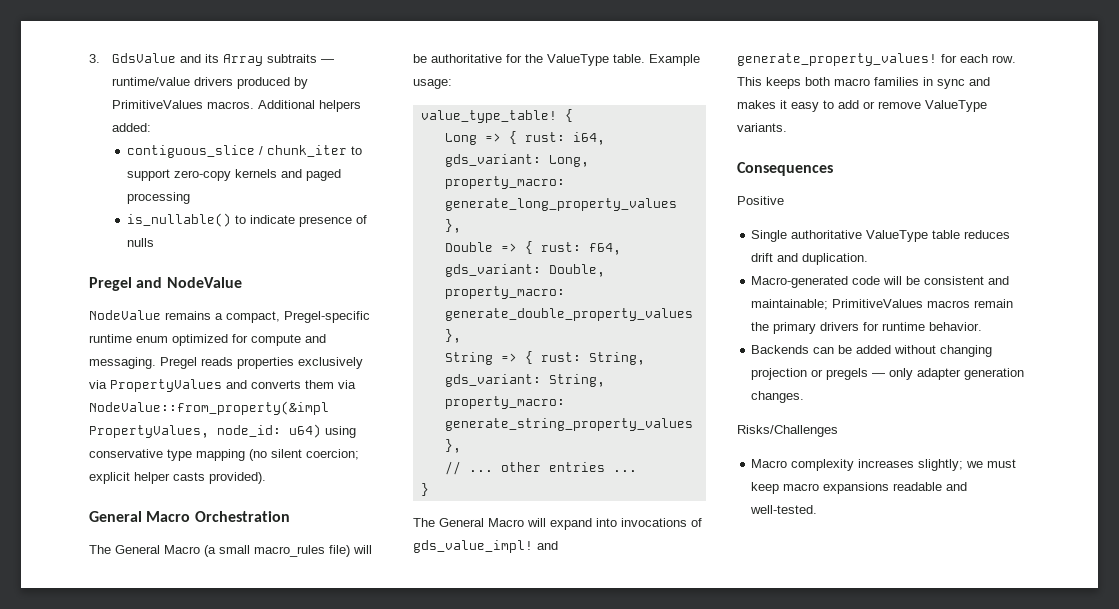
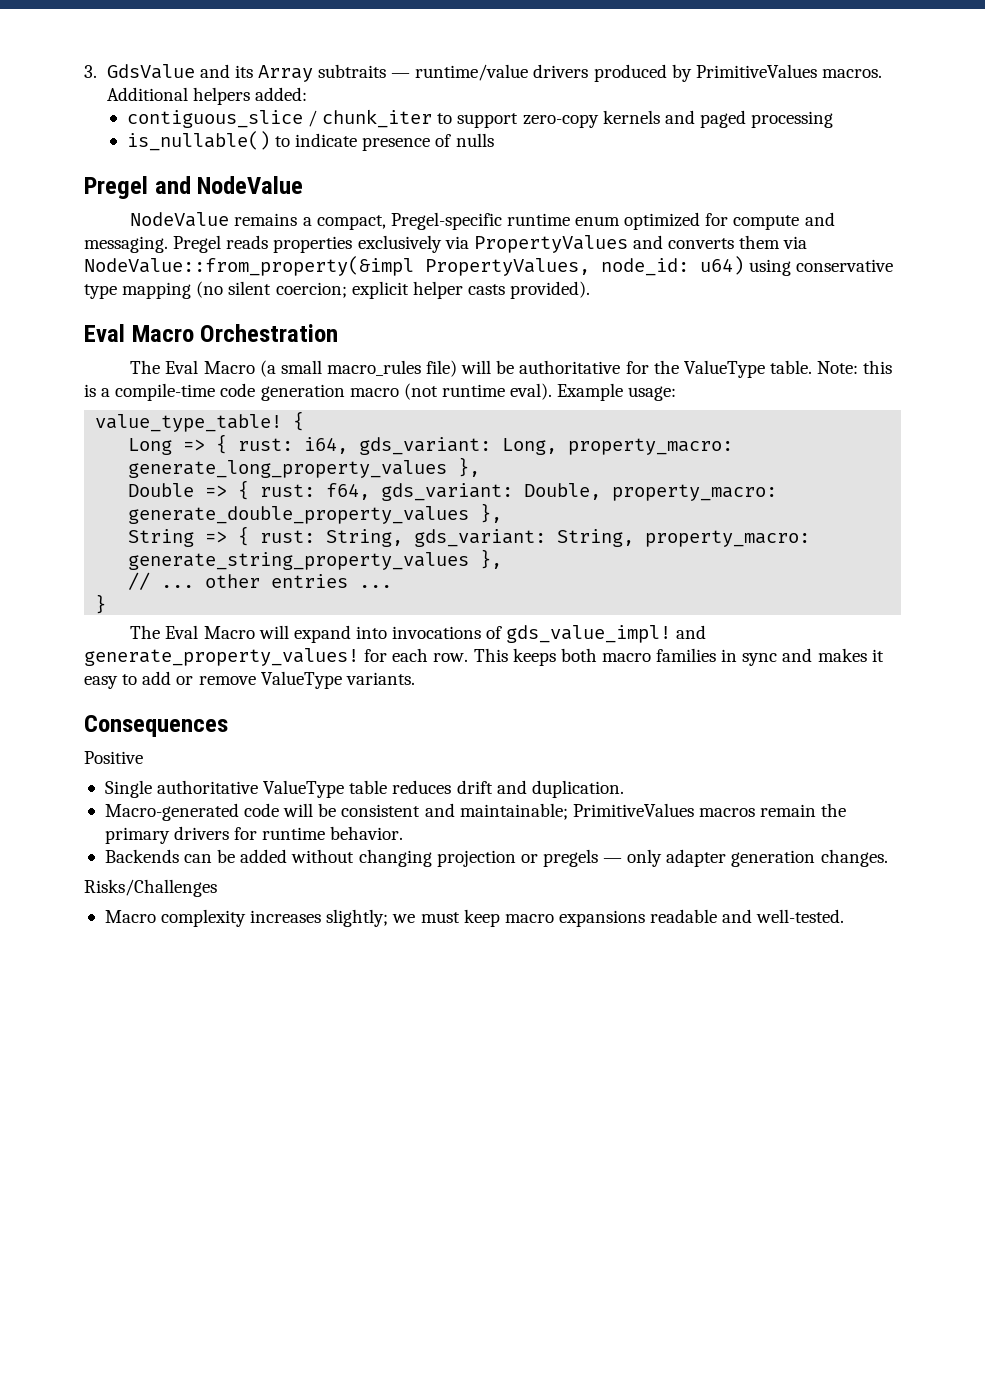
- General Macro Orchestration
+ Eval Macro Orchestration
- The General Macro (a small macro_rules file) will be authoritative for the ValueType table.
+ The Eval Macro (a small macro_rules file) will be authoritative for the ValueType table.
+ Note: this is a compile-time code generation macro (not runtime eval).
- The General Macro will expand into invocations of gds_value_impl! and generate_property_values! for each row.
+ The Eval Macro will expand into invocations of gds_value_impl! and generate_property_values! for each row.

